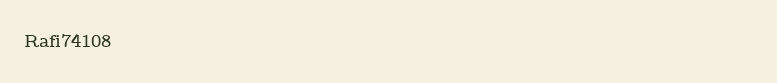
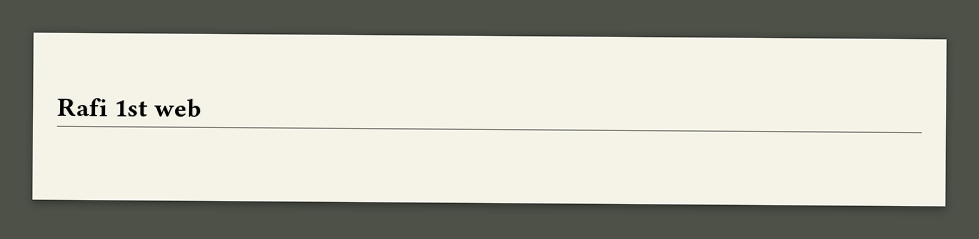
- Rafi74108
+ Rafi 1st web

